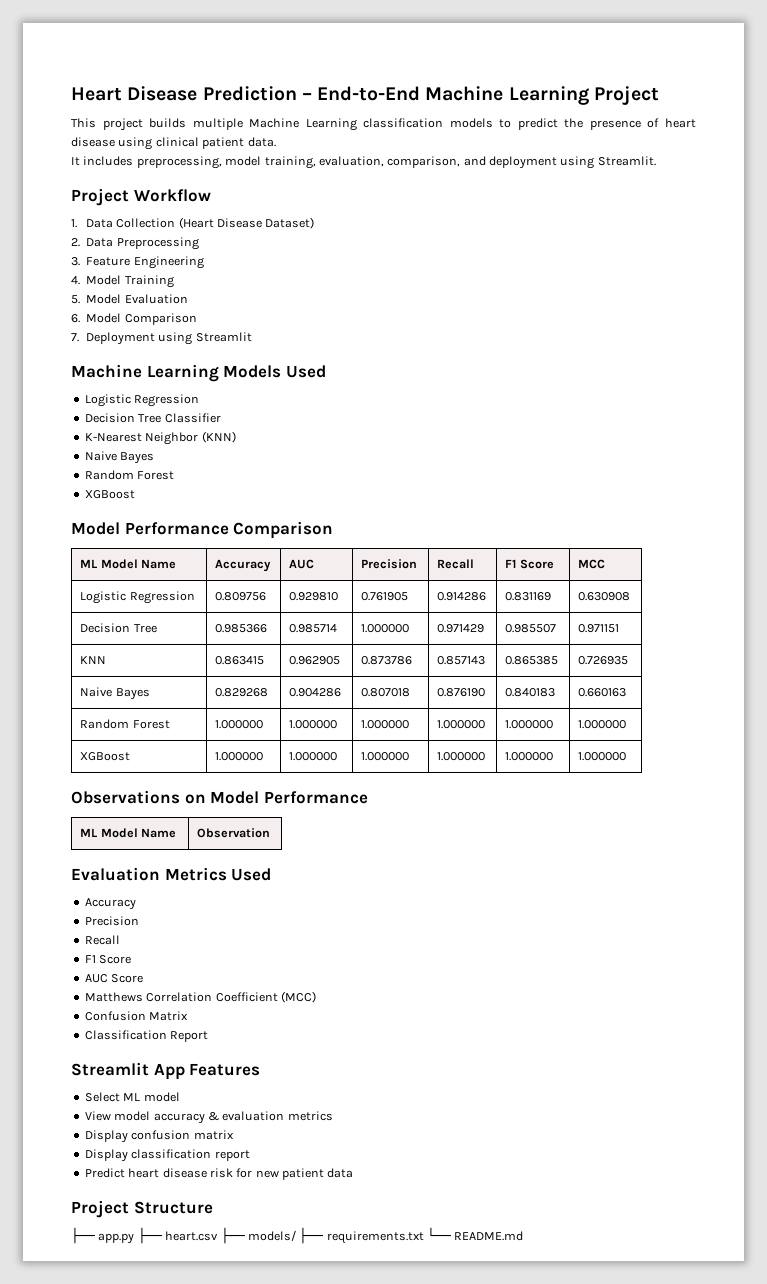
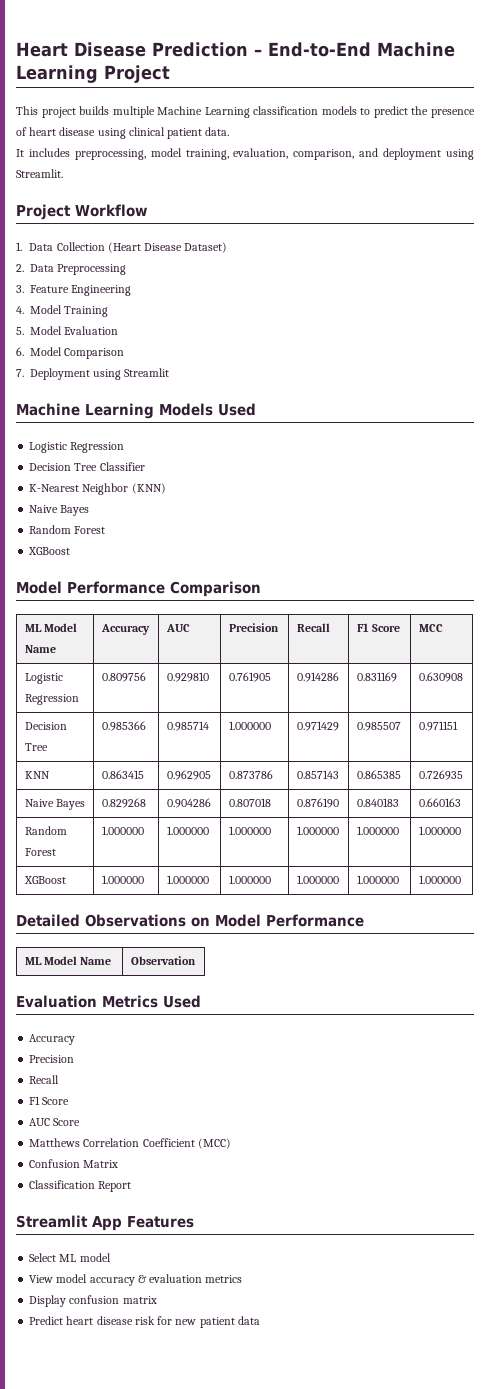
- Observations on Model Performance
+ Detailed Observations on Model Performance
- Display classification report
- Project Structure
- ├── app.py ├── heart.csv ├── models/ ├── requirements.txt └── README.md

